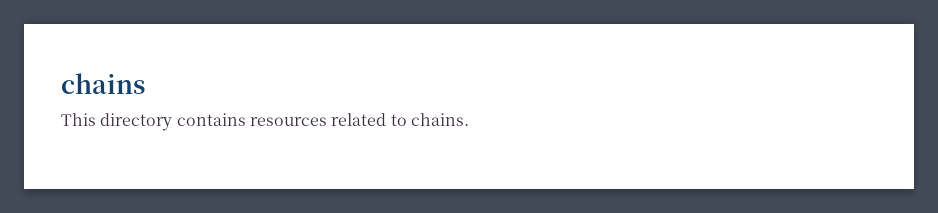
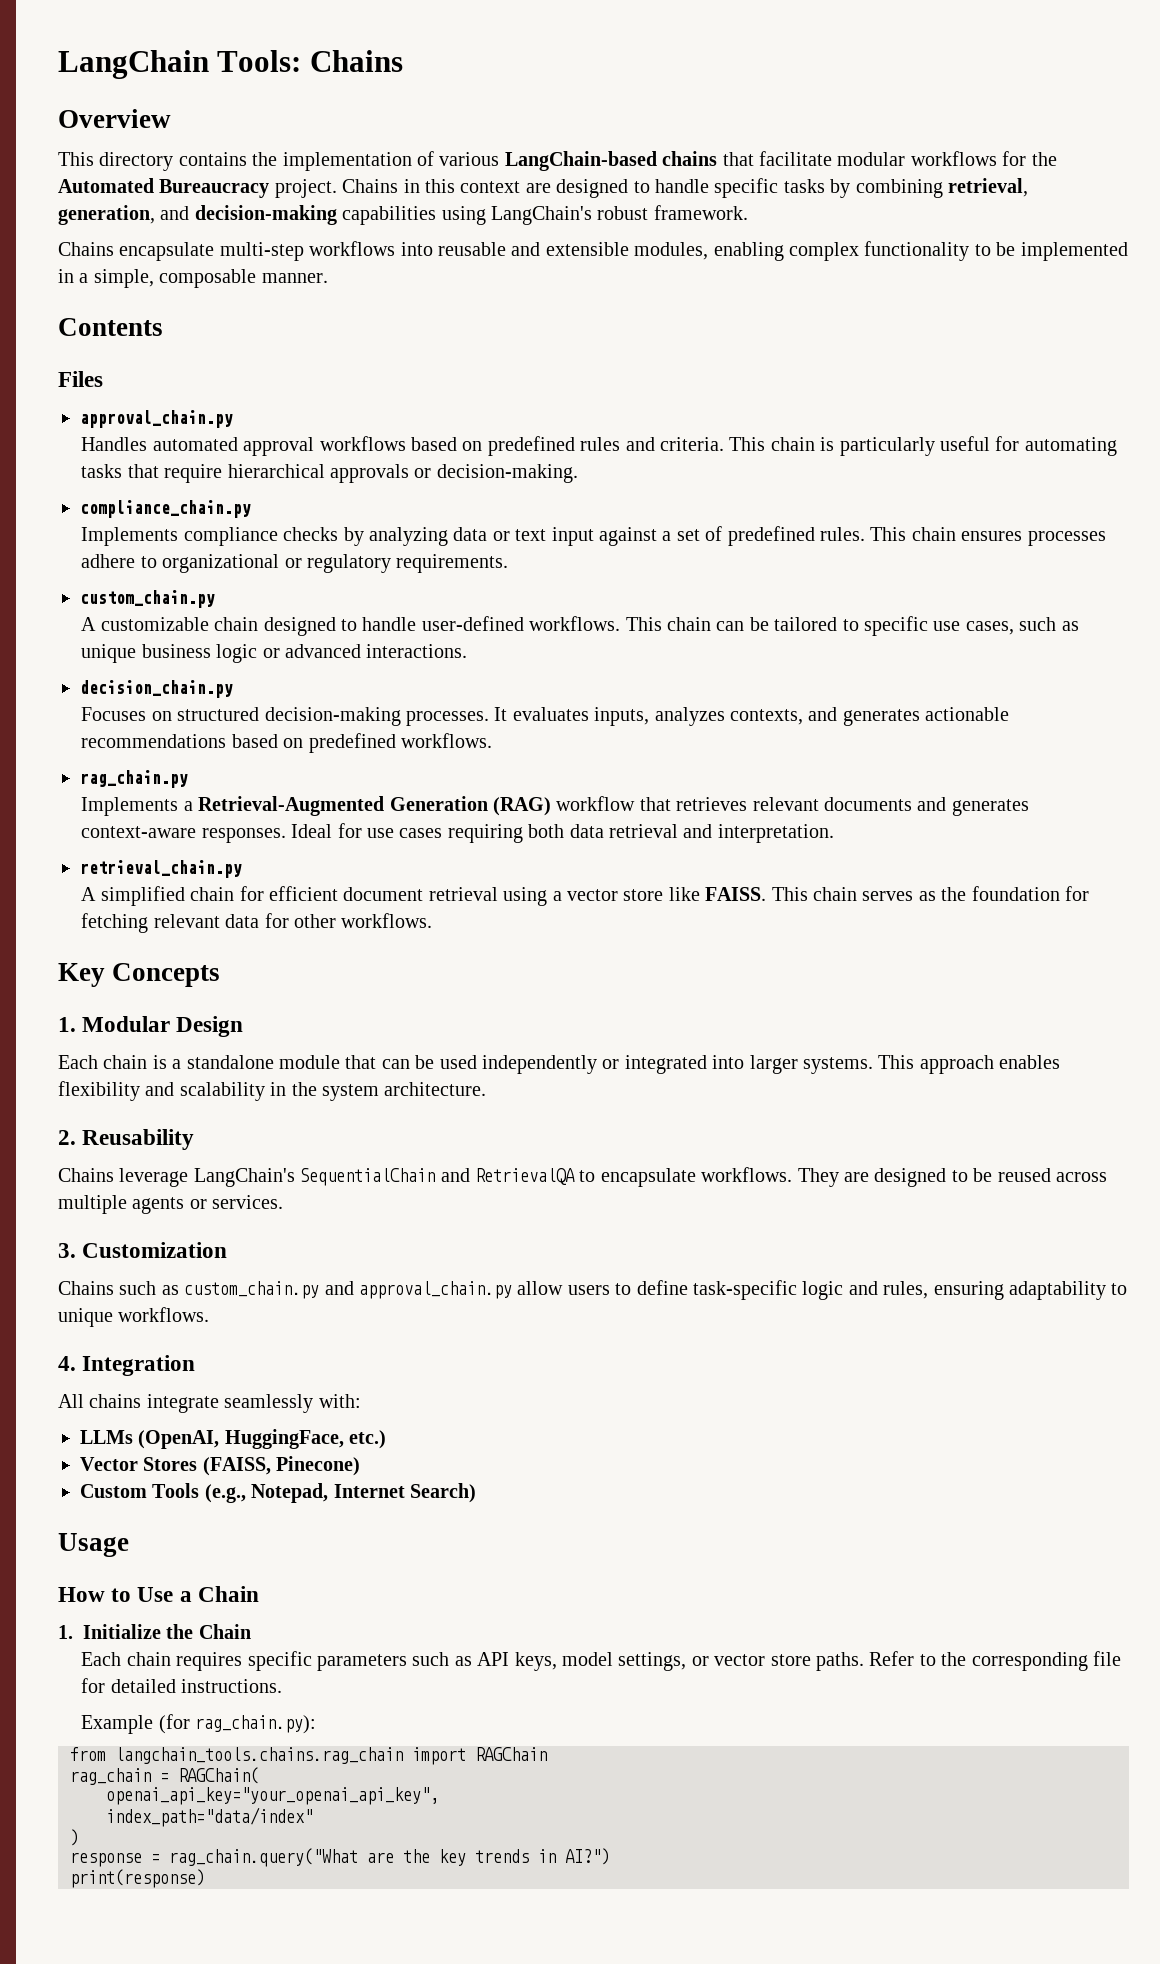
- chains
+ LangChain Tools: Chains
+ Overview
- This directory contains resources related to chains.
+ This directory contains the implementation of various LangChain-based chains that facilitate modular workflows for the Automated Bureaucracy project. Chains in this context are designed to handle specific tasks by combining retrieval, generation, and decision-making capabilities using LangChain's robust framework.
+ Chains encapsulate multi-step workflows into reusable and extensible modules, enabling complex functionality to be implemented in a simple, composable manner.
+ Contents
+ Files
+ approval_chain.py
+ Handles automated approval workflows based on predefined rules and criteria. This chain is particularly useful for automating tasks that require hierarchical approvals or decision-making.
+ compliance_chain.py
+ Implements compliance checks by analyzing data or text input against a set of predefined rules. This chain ensures processes adhere to organizational or regulatory requirements.
+ custom_chain.py
+ A customizable chain designed to handle user-defined workflows. This chain can be tailored to specific use cases, such as unique business logic or advanced interactions.
+ decision_chain.py
+ Focuses on structured decision-making processes. It evaluates inputs, analyzes contexts, and generates actionable recommendations based on predefined workflows.
+ rag_chain.py
+ Implements a Retrieval-Augmented Generation (RAG) workflow that retrieves relevant documents and generates context-aware responses. Ideal for use cases requiring both data retrieval and interpretation.
+ retrieval_chain.py
+ A simplified chain for efficient document retrieval using a vector store like FAISS. This chain serves as the foundation for fetching relevant data for other workflows.
+ Key Concepts
+ 1. Modular Design
+ Each chain is a standalone module that can be used independently or integrated into larger systems. This approach enables flexibility and scalability in the system architecture.
+ 2. Reusability
+ Chains leverage LangChain's SequentialChain and RetrievalQA to encapsulate workflows. They are designed to be reused across multiple agents or services.
+ 3. Customization
+ Chains such as custom_chain.py and approval_chain.py allow users to define task-specific logic and rules, ensuring adaptability to unique workflows.
+ 4. Integration
+ All chains integrate seamlessly with:
+ LLMs (OpenAI, HuggingFace, etc.)
+ Vector Stores (FAISS, Pinecone)
+ Custom Tools (e.g., Notepad, Internet Search)
+ Usage
+ How to Use a Chain
+ 1. Initialize the Chain
+ Each chain requires specific parameters such as API keys, model settings, or vector store paths. Refer to the corresponding file for detailed instructions.
+ Example (for rag_chain.py):
+ from langchain_tools.chains.rag_chain import RAGChain
+ rag_chain = RAGChain(
+ openai_api_key="your_openai_api_key",
+ index_path="data/index"
+ )
+ response = rag_chain.query("What are the key trends in AI?")
+ print(response)

